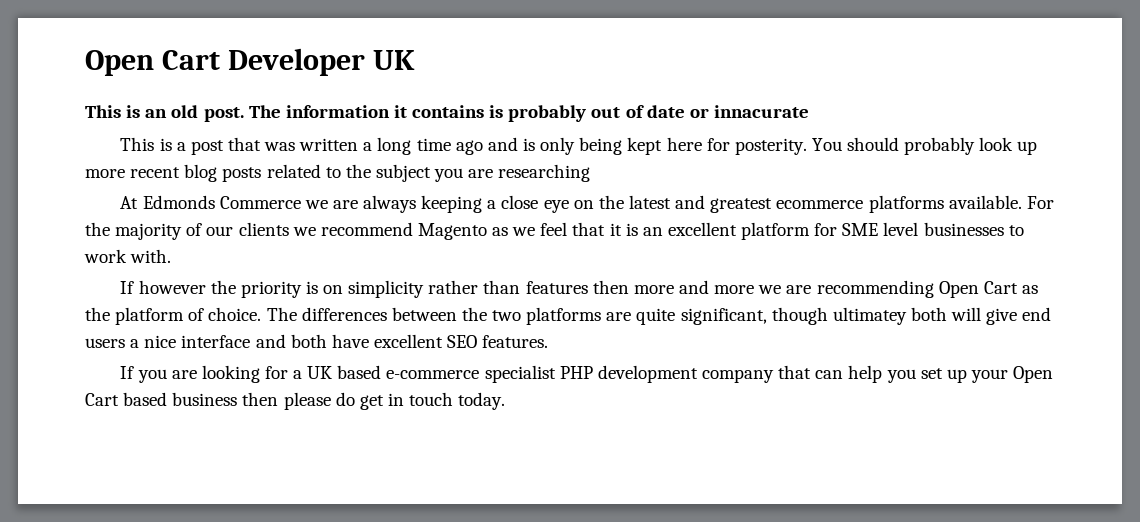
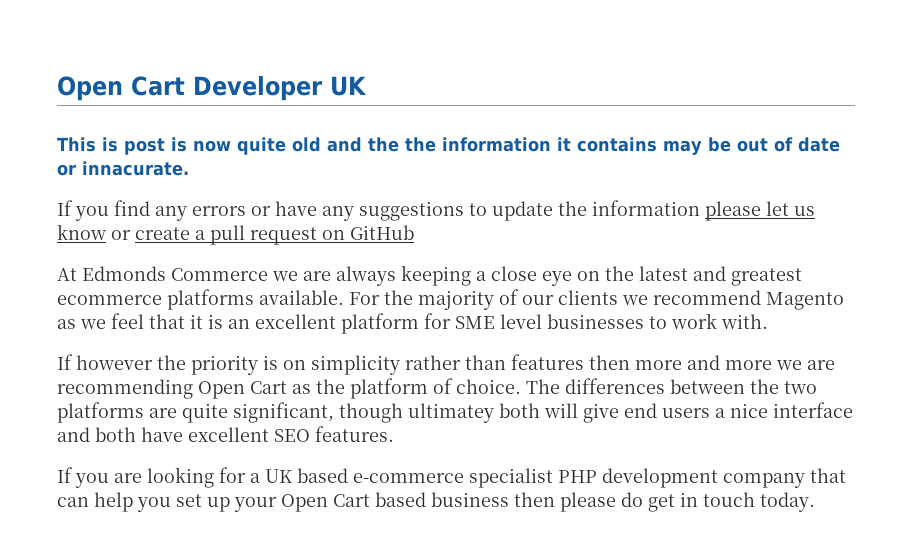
- This is an old post. The information it contains is probably out of date or innacurate
- This is a post that was written a long time ago and is only being kept here for posterity. You should probably look up more recent blog posts related to the subject you are researching
+ This is post is now quite old and the the information it contains may be out of date or innacurate.
+ If you find any errors or have any suggestions to update the information please let us know or create a pull request on GitHub

